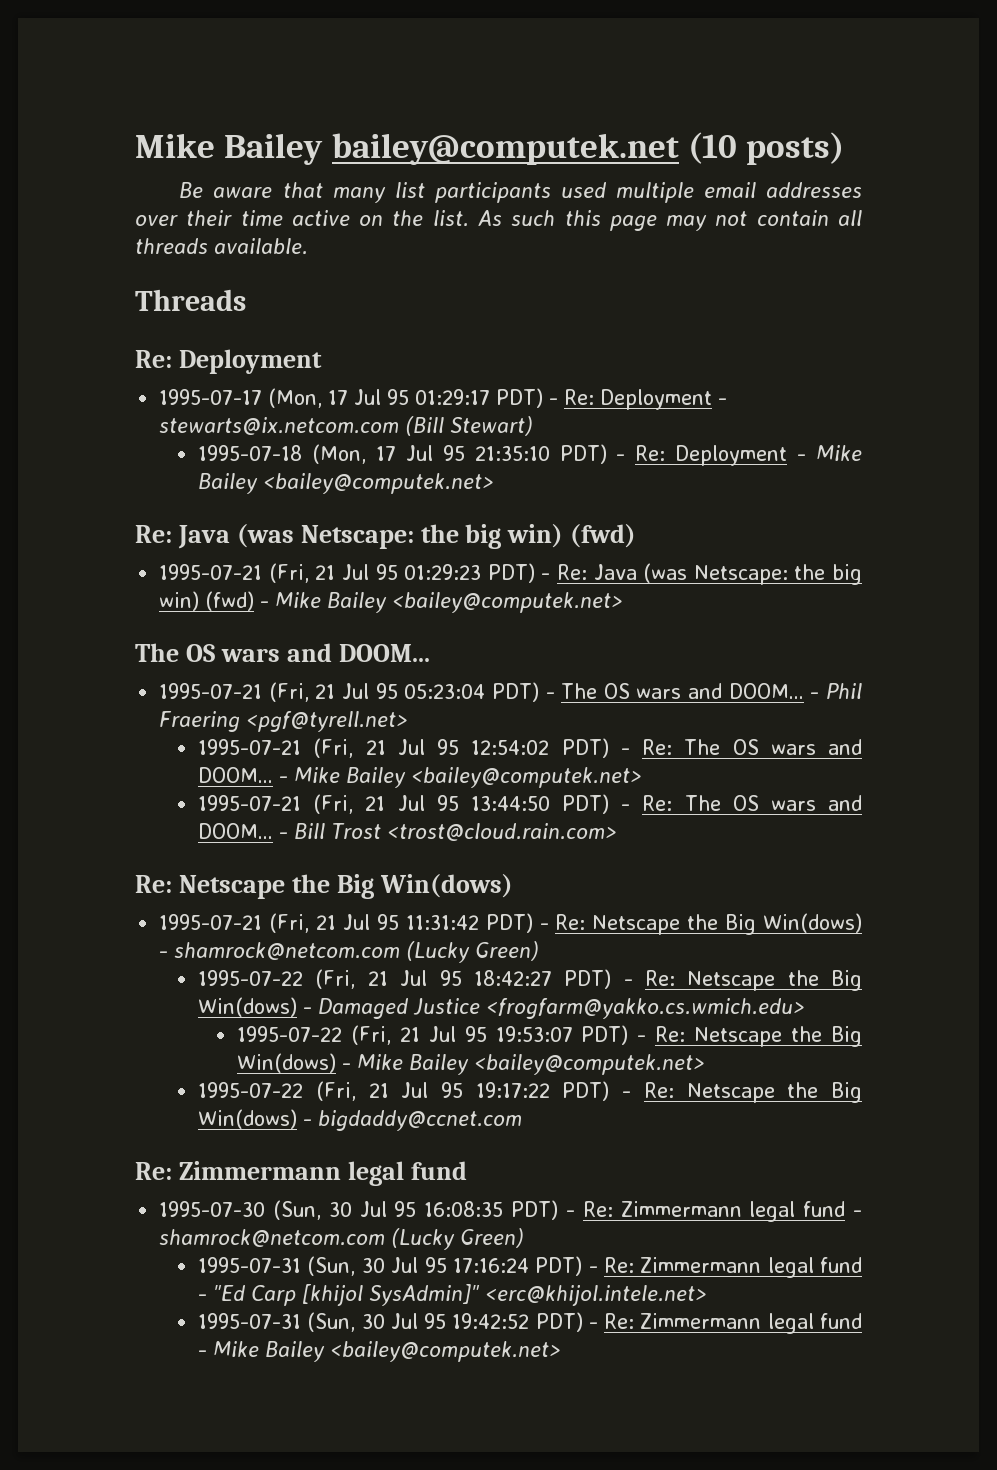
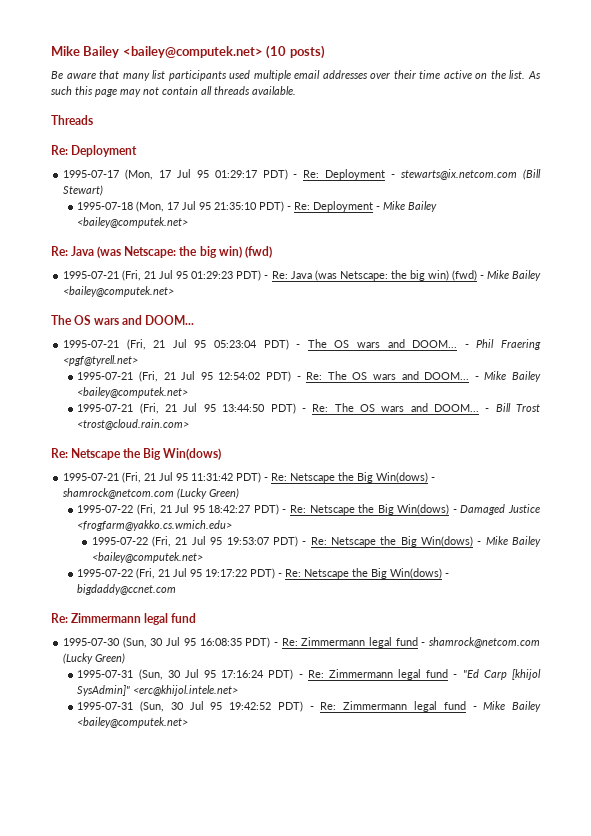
- Mike Bailey bailey@computek.net (10 posts)
+ Mike Bailey <bailey@computek.net> (10 posts)

